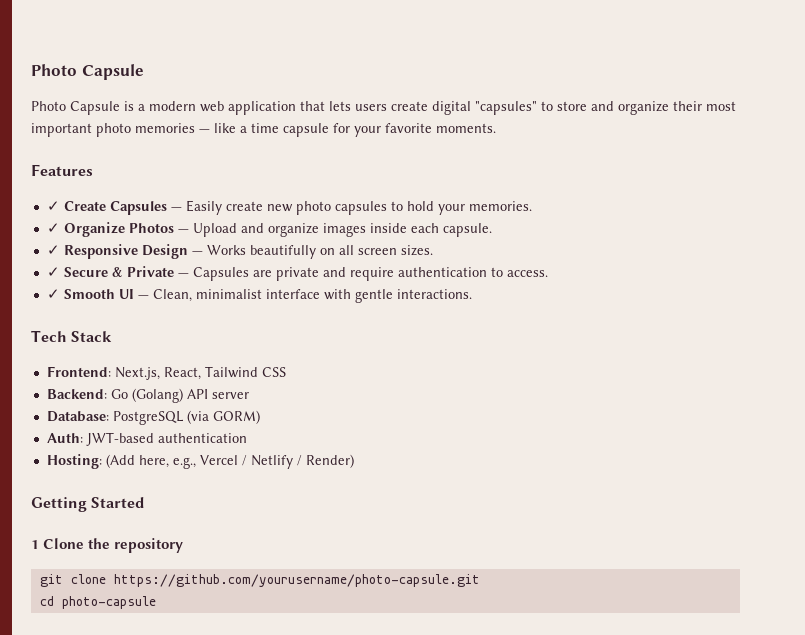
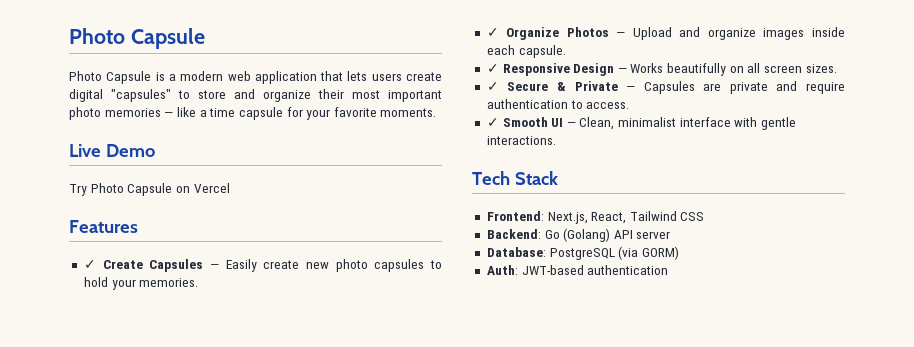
+ Live Demo
+ Try Photo Capsule on Vercel
- Hosting: (Add here, e.g., Vercel / Netlify / Render)
- Getting Started
- 1 Clone the repository
- git clone https://github.com/yourusername/photo-capsule.git
- cd photo-capsule

